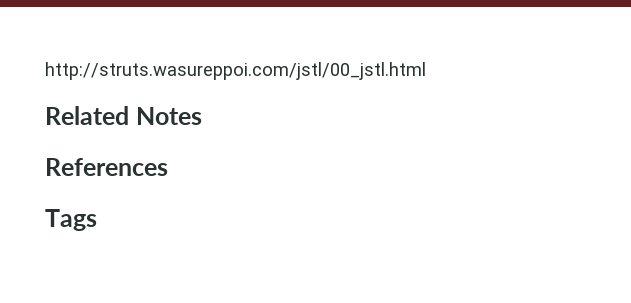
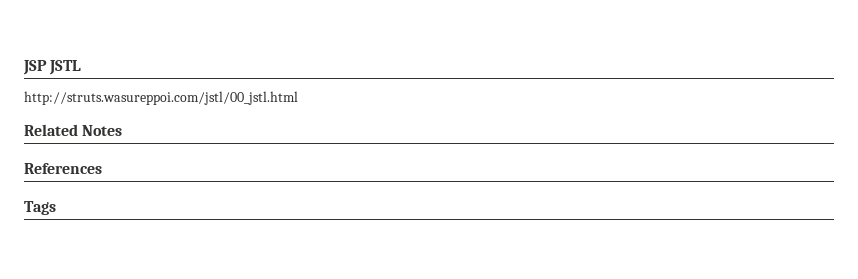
+ JSP JSTL

